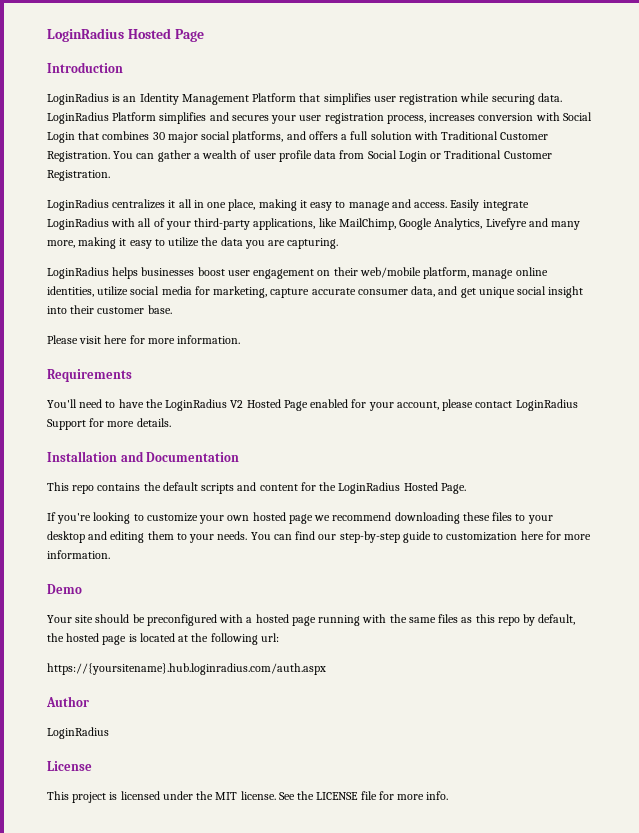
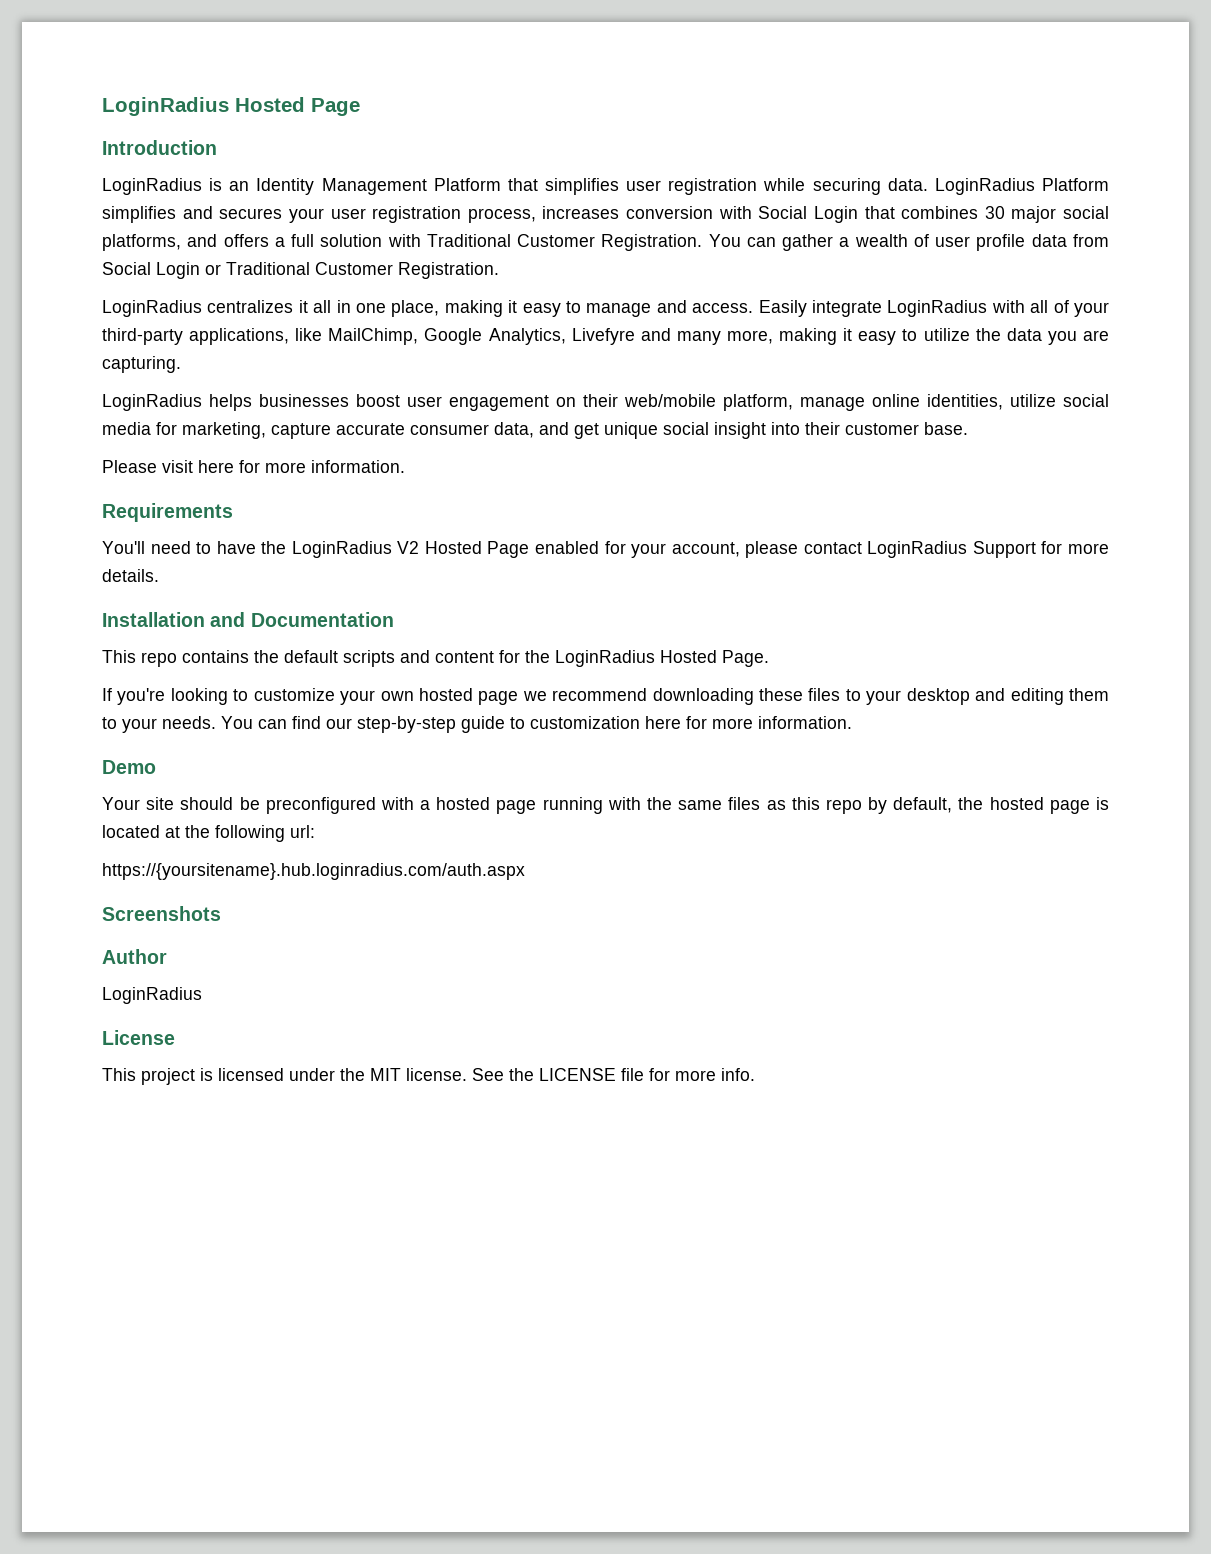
+ Screenshots

